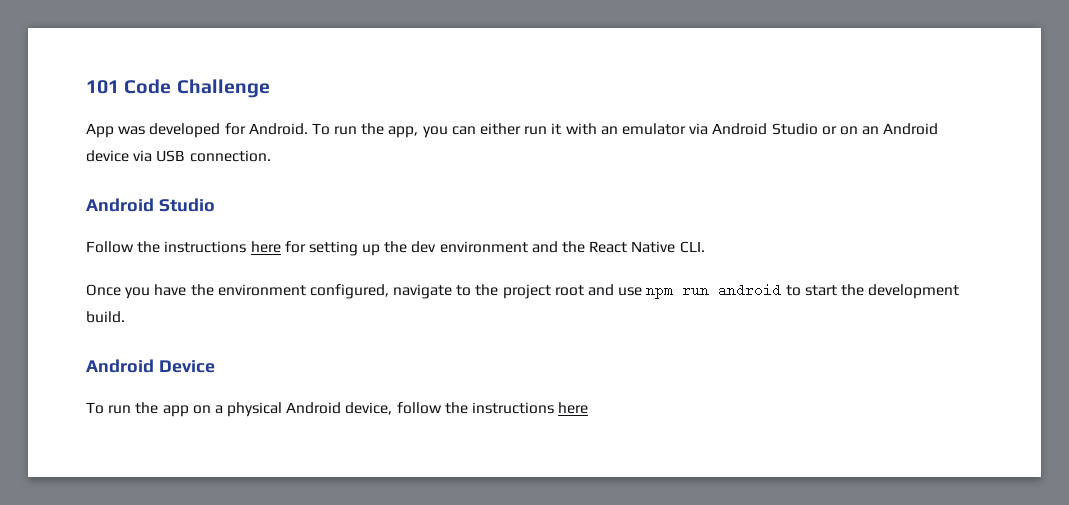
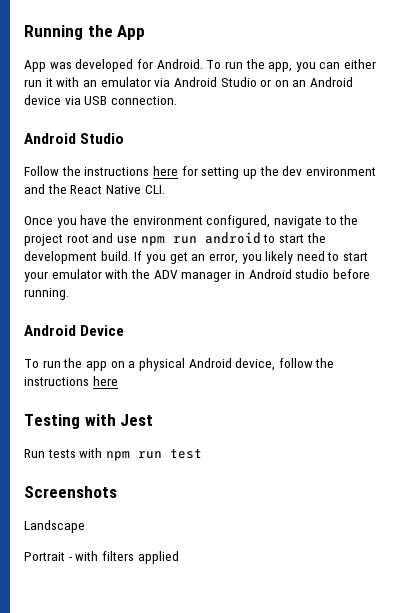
- 101 Code Challenge
+ Running the App
+ If you get an error, you likely need to start your emulator with the ADV manager in Android studio before running.
+ Testing with Jest
+ Run tests with npm run test
+ Screenshots
+ Landscape
+ Portrait - with filters applied

